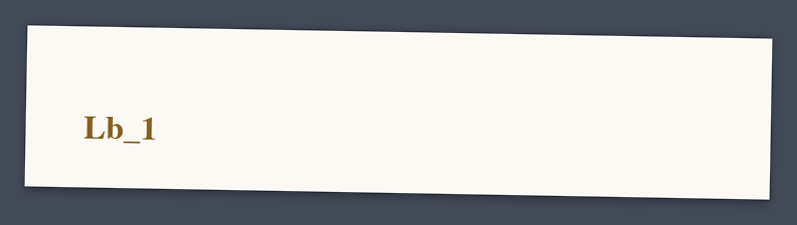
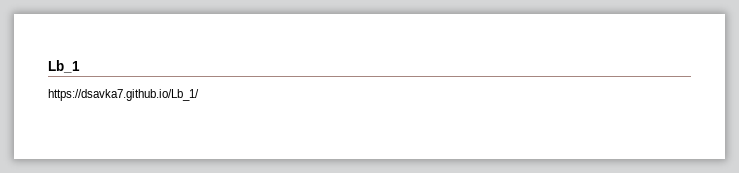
+ https://dsavka7.github.io/Lb_1/

